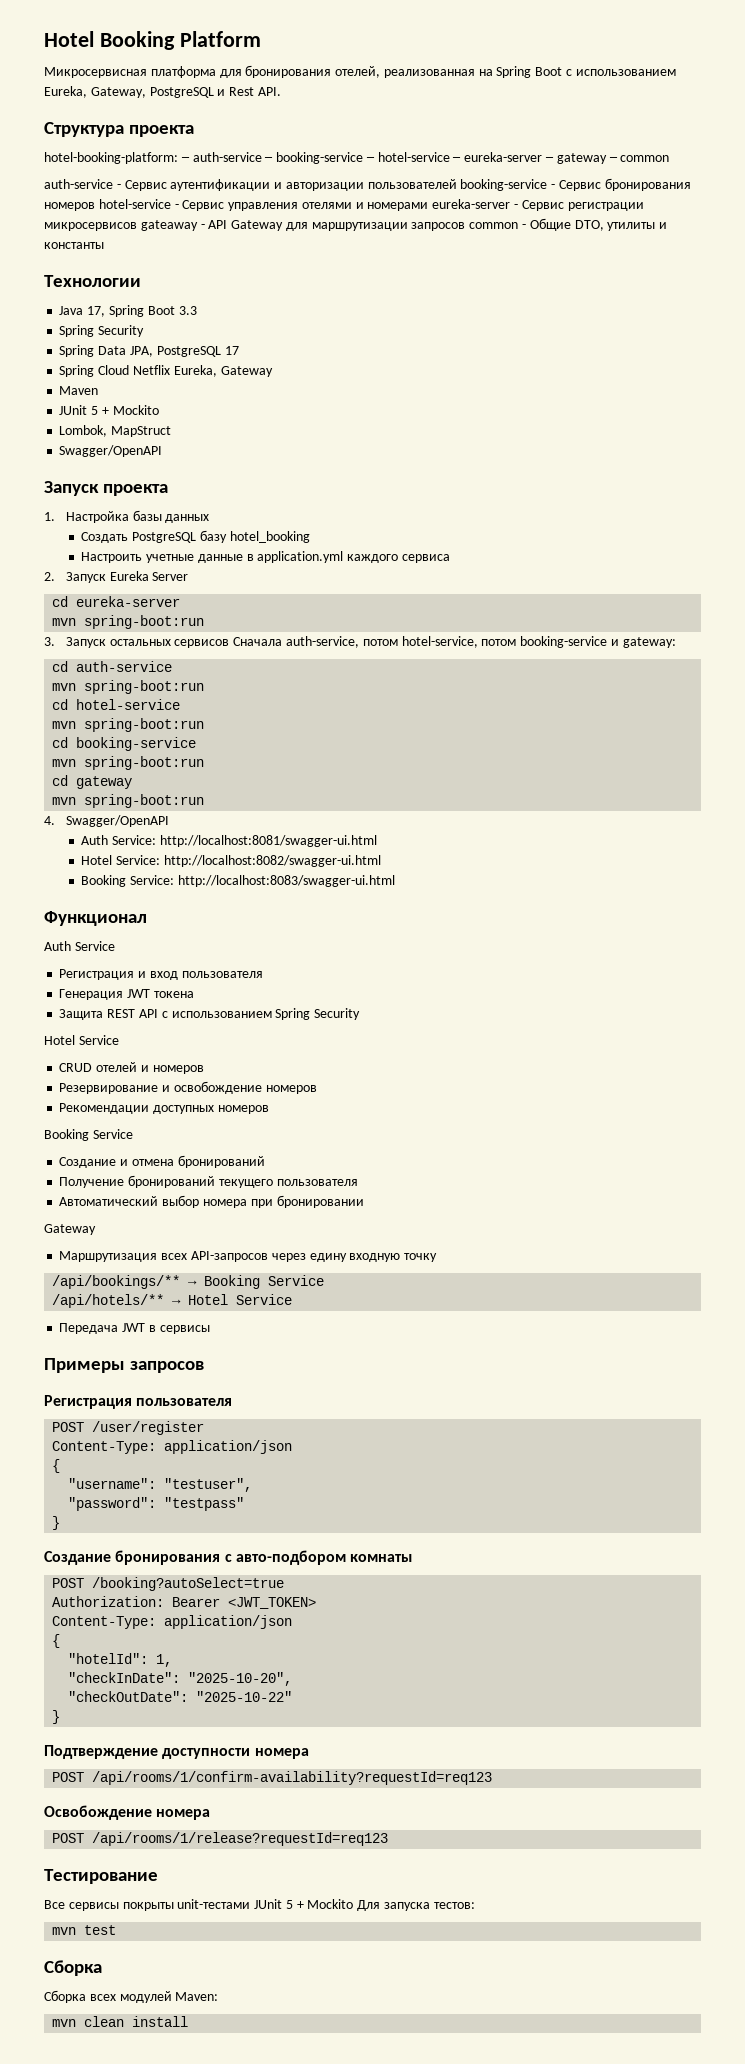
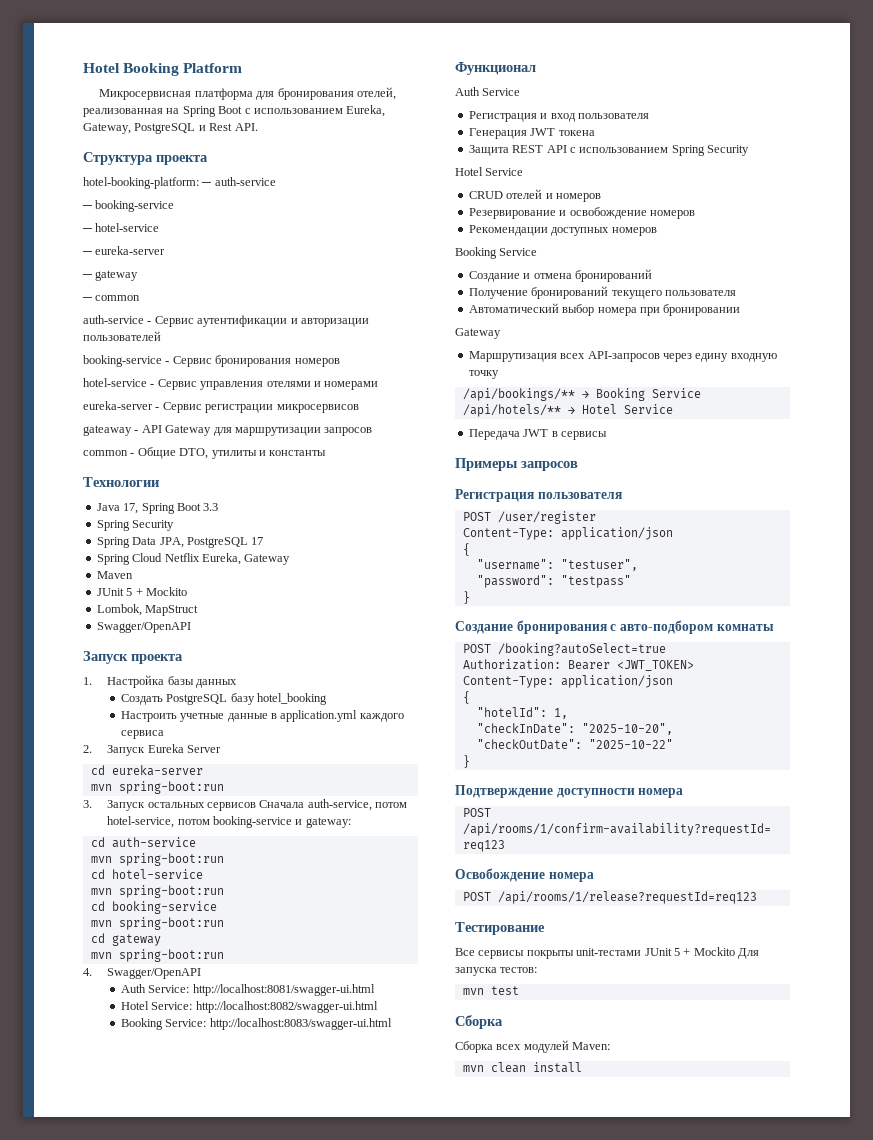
- hotel-booking-platform: ─ auth-service ─ booking-service ─ hotel-service ─ eureka-server ─ gateway ─ common
+ hotel-booking-platform: ─ auth-service
+ ─ booking-service
+ ─ hotel-service
+ ─ eureka-server
+ ─ gateway
+ ─ common
- auth-service - Сервис аутентификации и авторизации пользователей booking-service - Сервис бронирования номеров hotel-service - Сервис управления отелями и номерами eureka-server - Сервис регистрации микросервисов gateaway - API Gateway для маршрутизации запросов common - Общие DTO, утилиты и константы
+ auth-service - Сервис аутентификации и авторизации пользователей
+ booking-service - Сервис бронирования номеров
+ hotel-service - Сервис управления отелями и номерами
+ eureka-server - Сервис регистрации микросервисов
+ gateaway - API Gateway для маршрутизации запросов
+ common - Общие DTO, утилиты и константы

